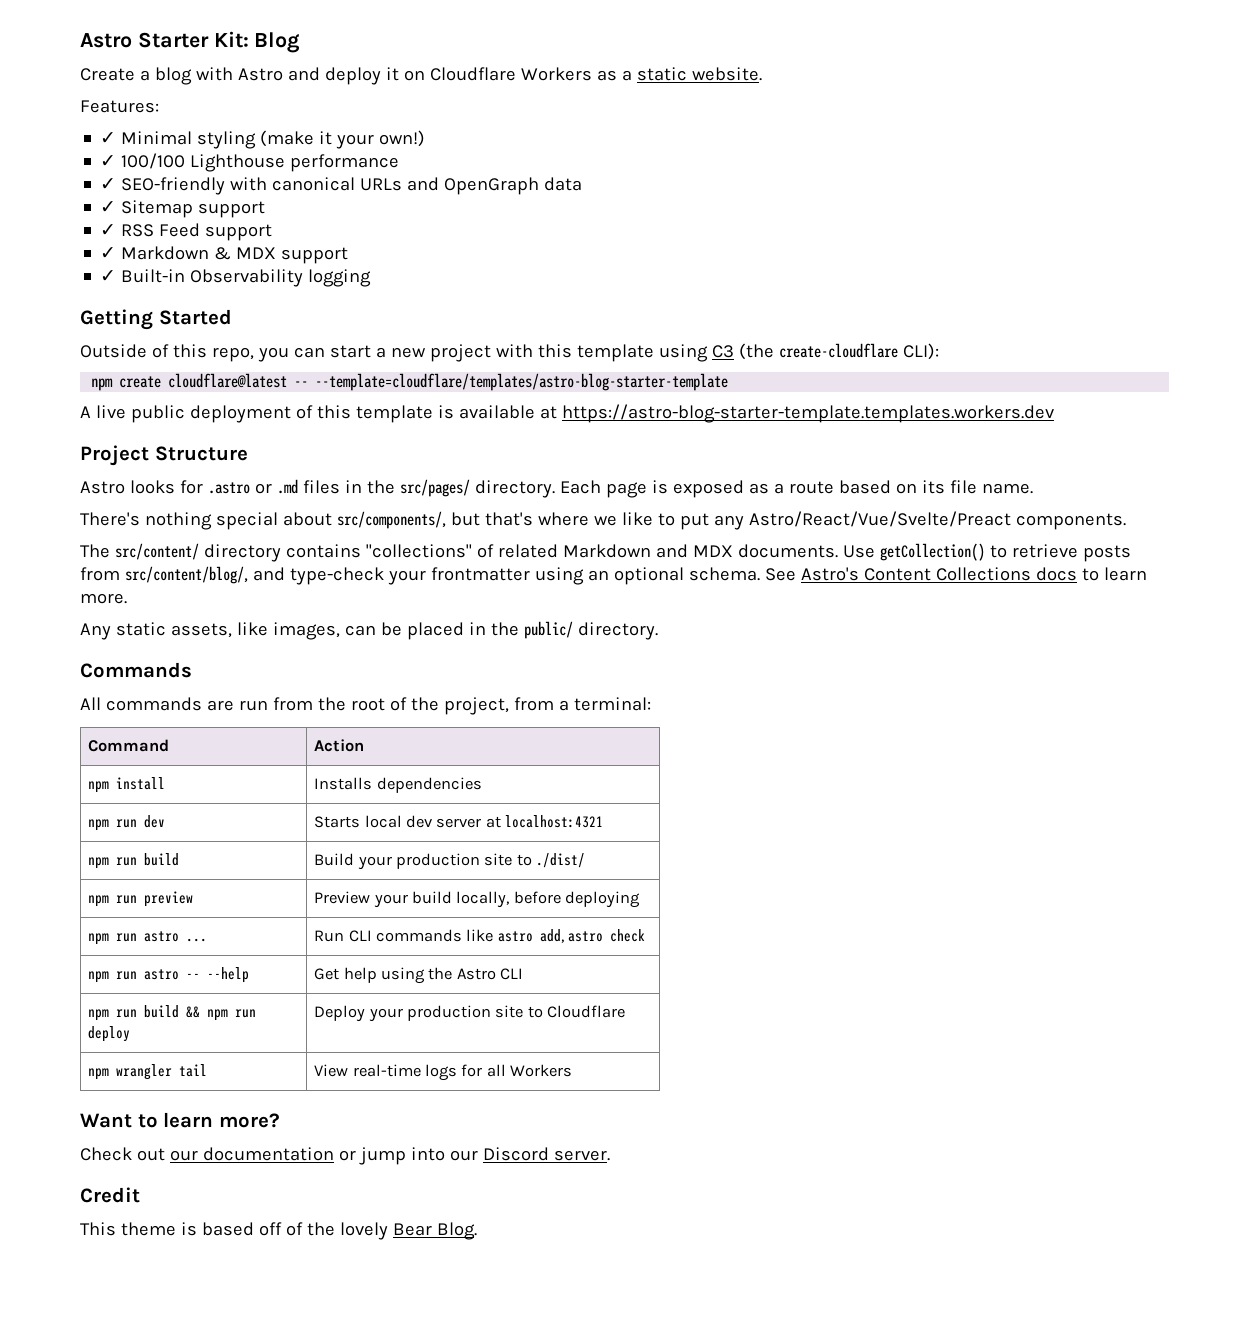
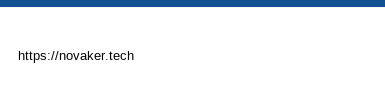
- Astro Starter Kit: Blog
- Create a blog with Astro and deploy it on Cloudflare Workers as a static website.
- Features:
- ✓ Minimal styling (make it your own!)
- ✓ 100/100 Lighthouse performance
- ✓ SEO-friendly with canonical URLs and OpenGraph data
- ✓ Sitemap support
- ✓ RSS Feed support
- ✓ Markdown & MDX support
- ✓ Built-in Observability logging
- Getting Started
- Outside of this repo, you can start a new project with this template using C3 (the create-cloudflare CLI):
- npm create cloudflare@latest -- --template=cloudflare/templates/astro-blog-starter-template
- A live public deployment of this template is available at https://astro-blog-starter-template.templates.workers.dev
- Project Structure
- Astro looks for .astro or .md files in the src/pages/ directory. Each page is exposed as a route based on its file name.
- There's nothing special about src/components/, but that's where we like to put any Astro/React/Vue/Svelte/Preact components.
- The src/content/ directory contains "collections" of related Markdown and MDX documents. Use getCollection() to retrieve posts from src/content/blog/, and type-check your frontmatter using an optional schema. See Astro's Content Collections docs to learn more.
- Any static assets, like images, can be placed in the public/ directory.
- Commands
- All commands are run from the root of the project, from a terminal:
- Command | Action
- npm install | Installs dependencies
- npm run dev | Starts local dev server at localhost:4321
- npm run build | Build your production site to ./dist/
- npm run preview | Preview your build locally, before deploying
- npm run astro ... | Run CLI commands like astro add, astro check
- npm run astro -- --help | Get help using the Astro CLI
- npm run build && npm run deploy | Deploy your production site to Cloudflare
- npm wrangler tail | View real-time logs for all Workers
- Want to learn more?
- Check out our documentation or jump into our Discord server.
- Credit
- This theme is based off of the lovely Bear Blog.
+ https://novaker.tech

